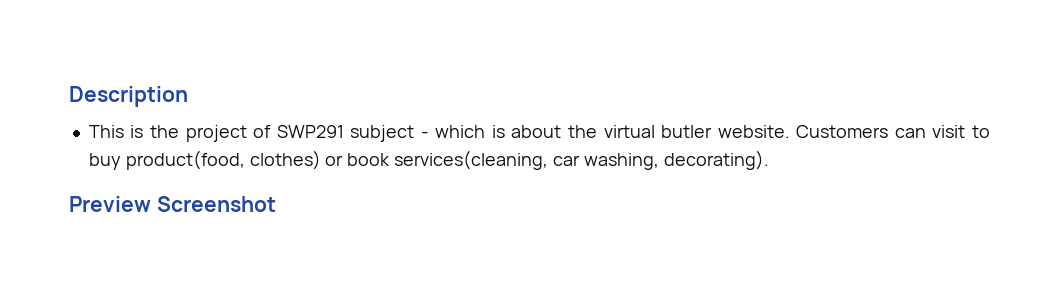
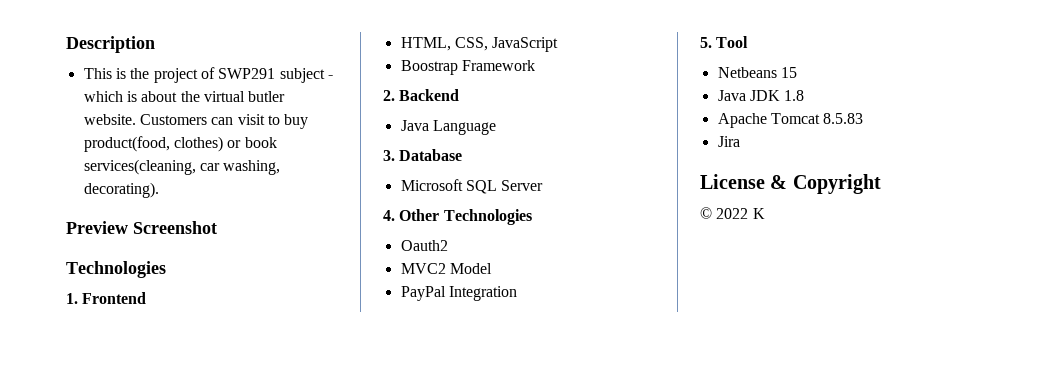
  Preview Screenshot
+ Technologies
+ 1. Frontend
+ HTML, CSS, JavaScript
+ Boostrap Framework
+ 2. Backend
+ Java Language
+ 3. Database
+ Microsoft SQL Server
+ 4. Other Technologies
+ Oauth2
+ MVC2 Model
+ PayPal Integration
+ 5. Tool
+ Netbeans 15
+ Java JDK 1.8
+ Apache Tomcat 8.5.83
+ Jira
+ License & Copyright
+ © 2022 K

